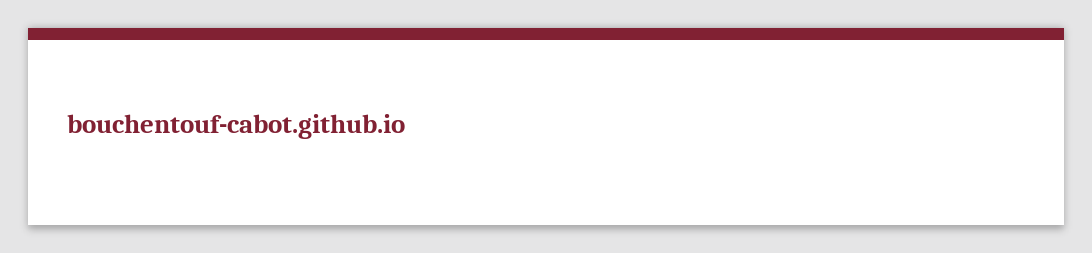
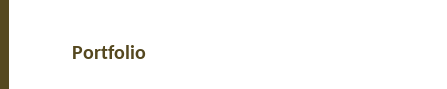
- bouchentouf-cabot.github.io
+ Portfolio

